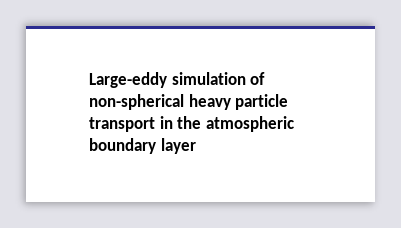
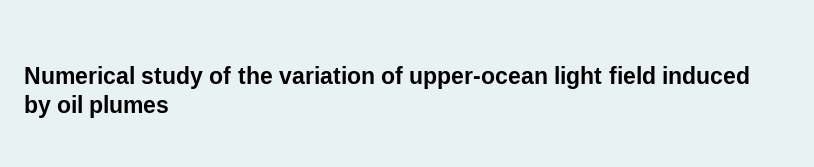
- Large-eddy simulation of non-spherical heavy particle transport in the atmospheric boundary layer
+ Numerical study of the variation of upper-ocean light field induced by oil plumes

